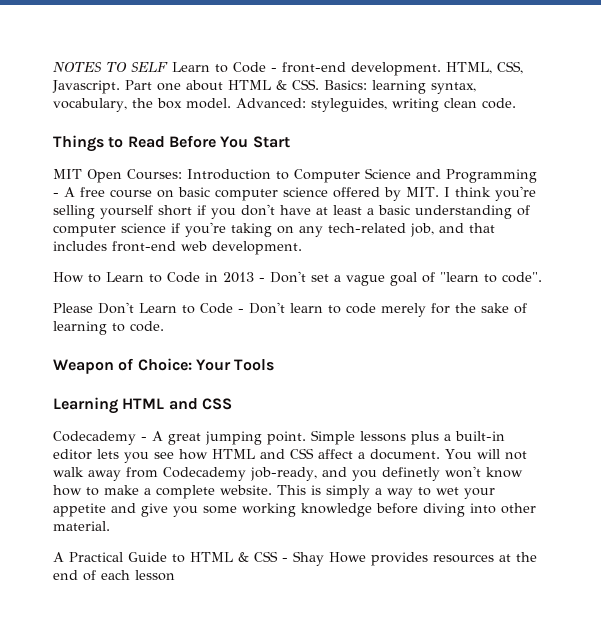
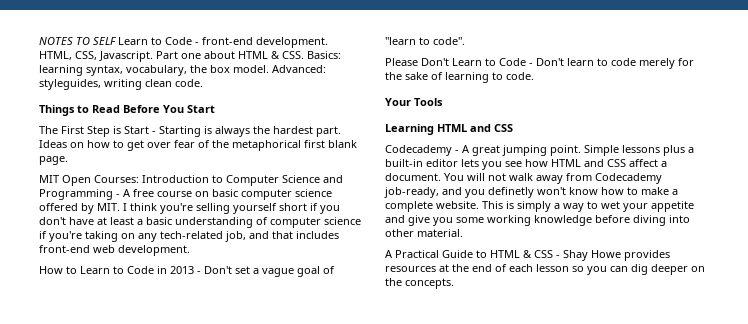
+ The First Step is Start - Starting is always the hardest part. Ideas on how to get over fear of the metaphorical first blank page.
- Weapon of Choice: Your Tools
+ Your Tools
- A Practical Guide to HTML & CSS - Shay Howe provides resources at the end of each lesson
+ A Practical Guide to HTML & CSS - Shay Howe provides resources at the end of each lesson so you can dig deeper on the concepts.

